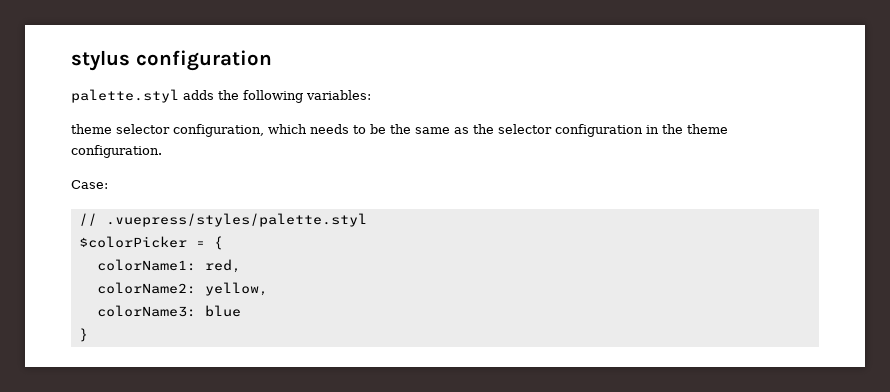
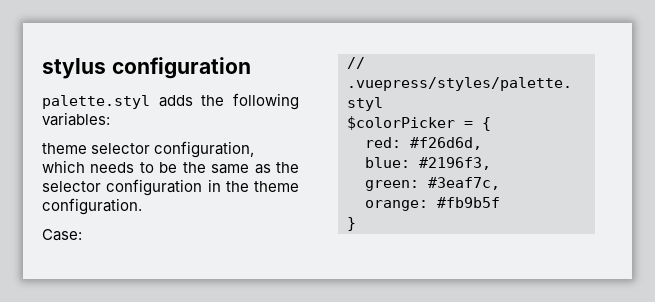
- colorName1: red,
- colorName2: yellow,
- colorName3: blue
+ red: #f26d6d,
+ blue: #2196f3,
+ green: #3eaf7c,
+ orange: #fb9b5f

